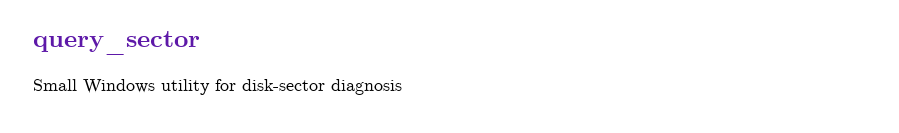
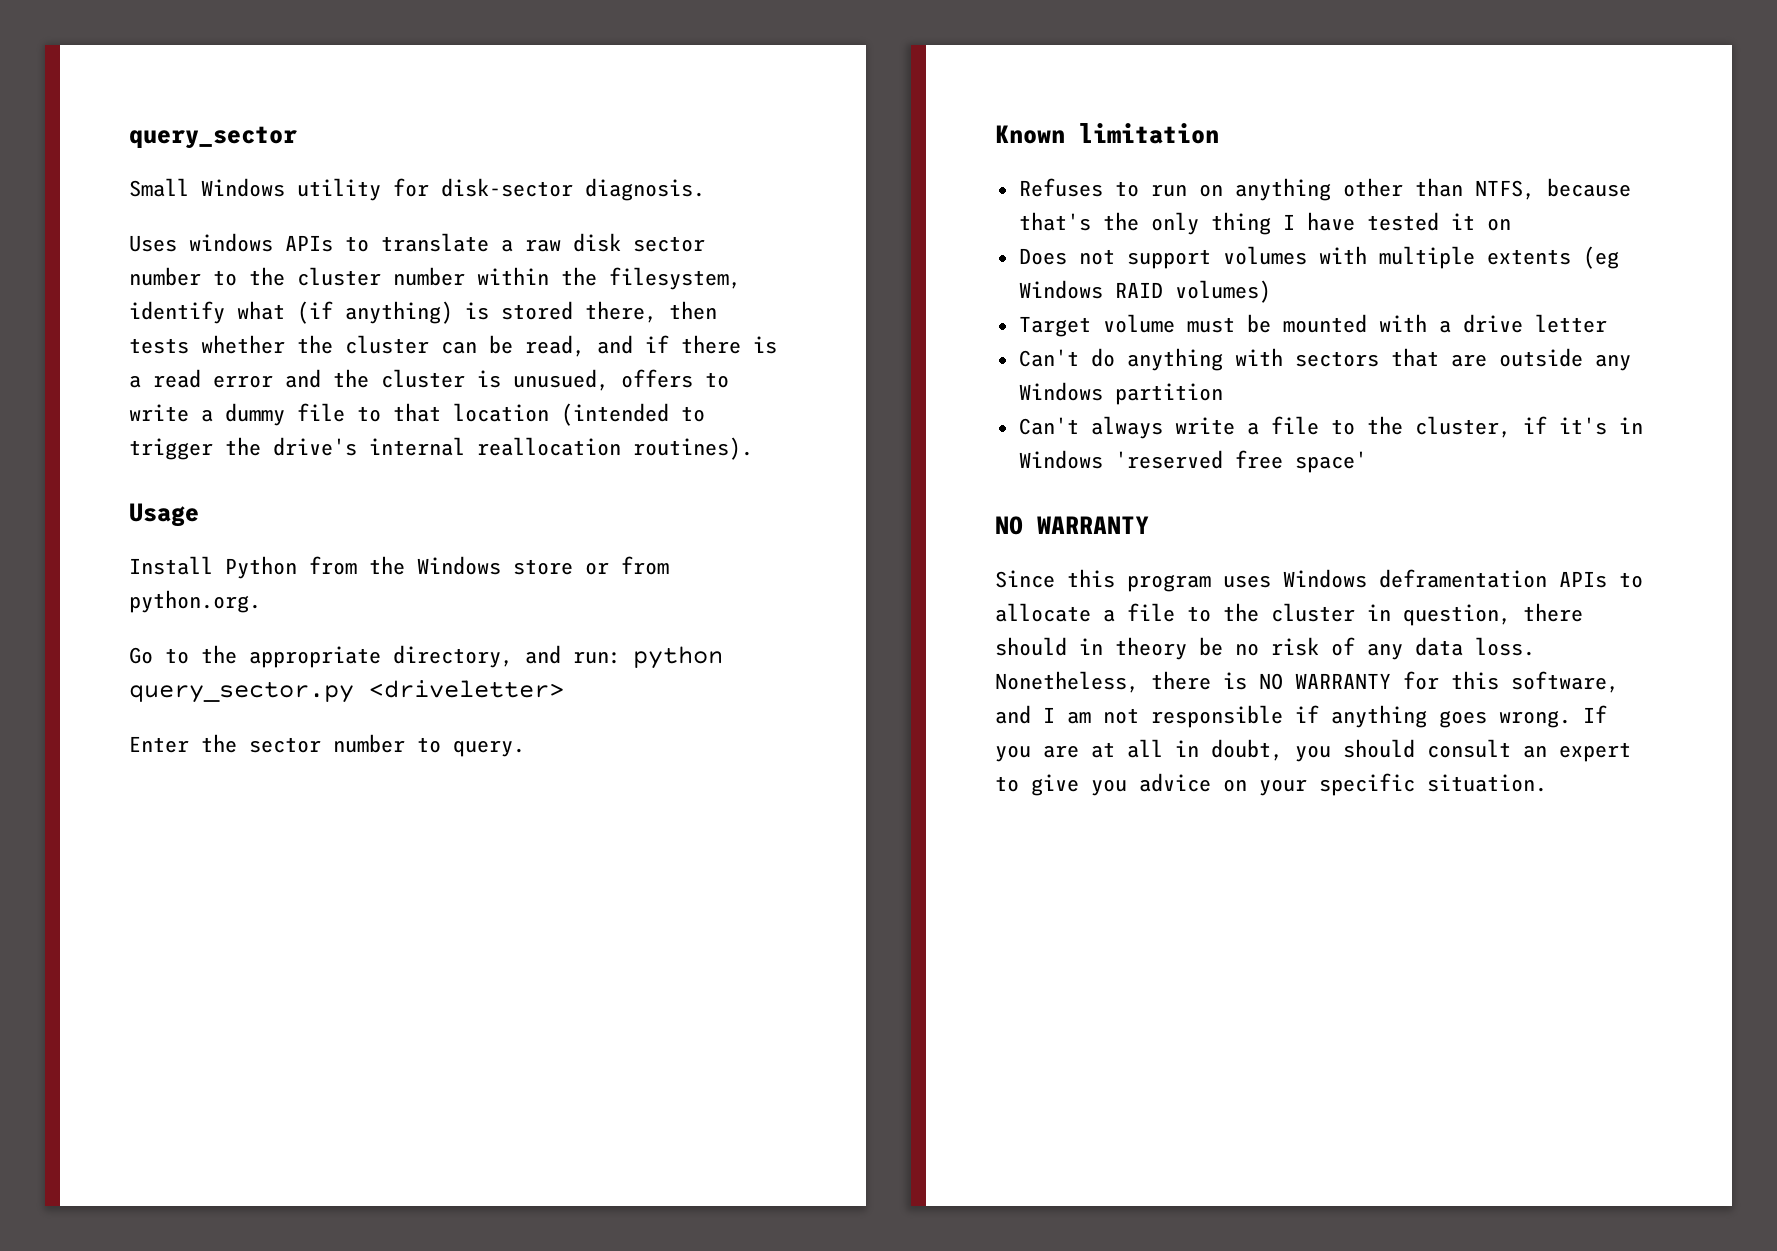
- Small Windows utility for disk-sector diagnosis
+ Small Windows utility for disk-sector diagnosis.
+ Uses windows APIs to translate a raw disk sector number to the cluster number within the filesystem, identify what (if anything) is stored there, then tests whether the cluster can be read, and if there is a read error and the cluster is unusued, offers to write a dummy file to that location (intended to trigger the drive's internal reallocation routines).
+ Usage
+ Install Python from the Windows store or from python.org.
+ Go to the appropriate directory, and run: python query_sector.py <driveletter>
+ Enter the sector number to query.
+ Known limitation
+ Refuses to run on anything other than NTFS, because that's the only thing I have tested it on
+ Does not support volumes with multiple extents (eg Windows RAID volumes)
+ Target volume must be mounted with a drive letter
+ Can't do anything with sectors that are outside any Windows partition
+ Can't always write a file to the cluster, if it's in Windows 'reserved free space'
+ NO WARRANTY
+ Since this program uses Windows deframentation APIs to allocate a file to the cluster in question, there should in theory be no risk of any data loss. Nonetheless, there is NO WARRANTY for this software, and I am not responsible if anything goes wrong. If you are at all in doubt, you should consult an expert to give you advice on your specific situation.

